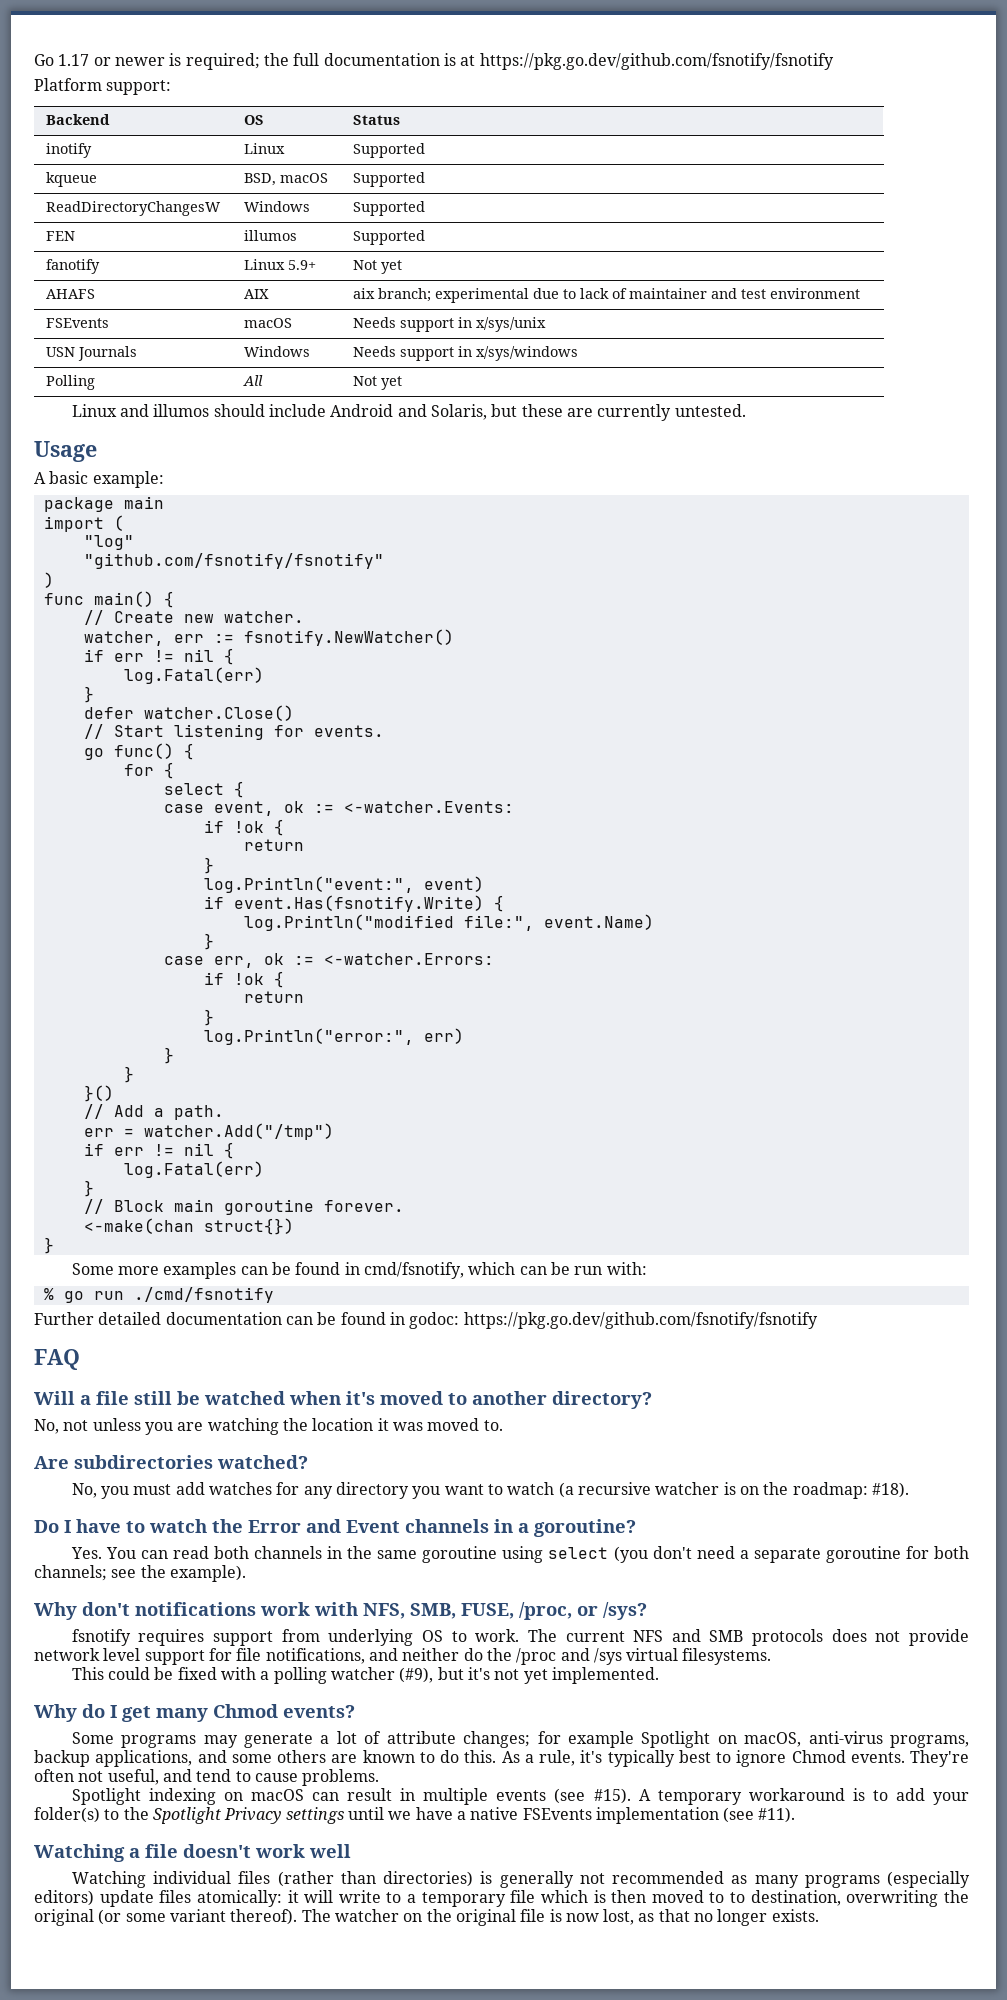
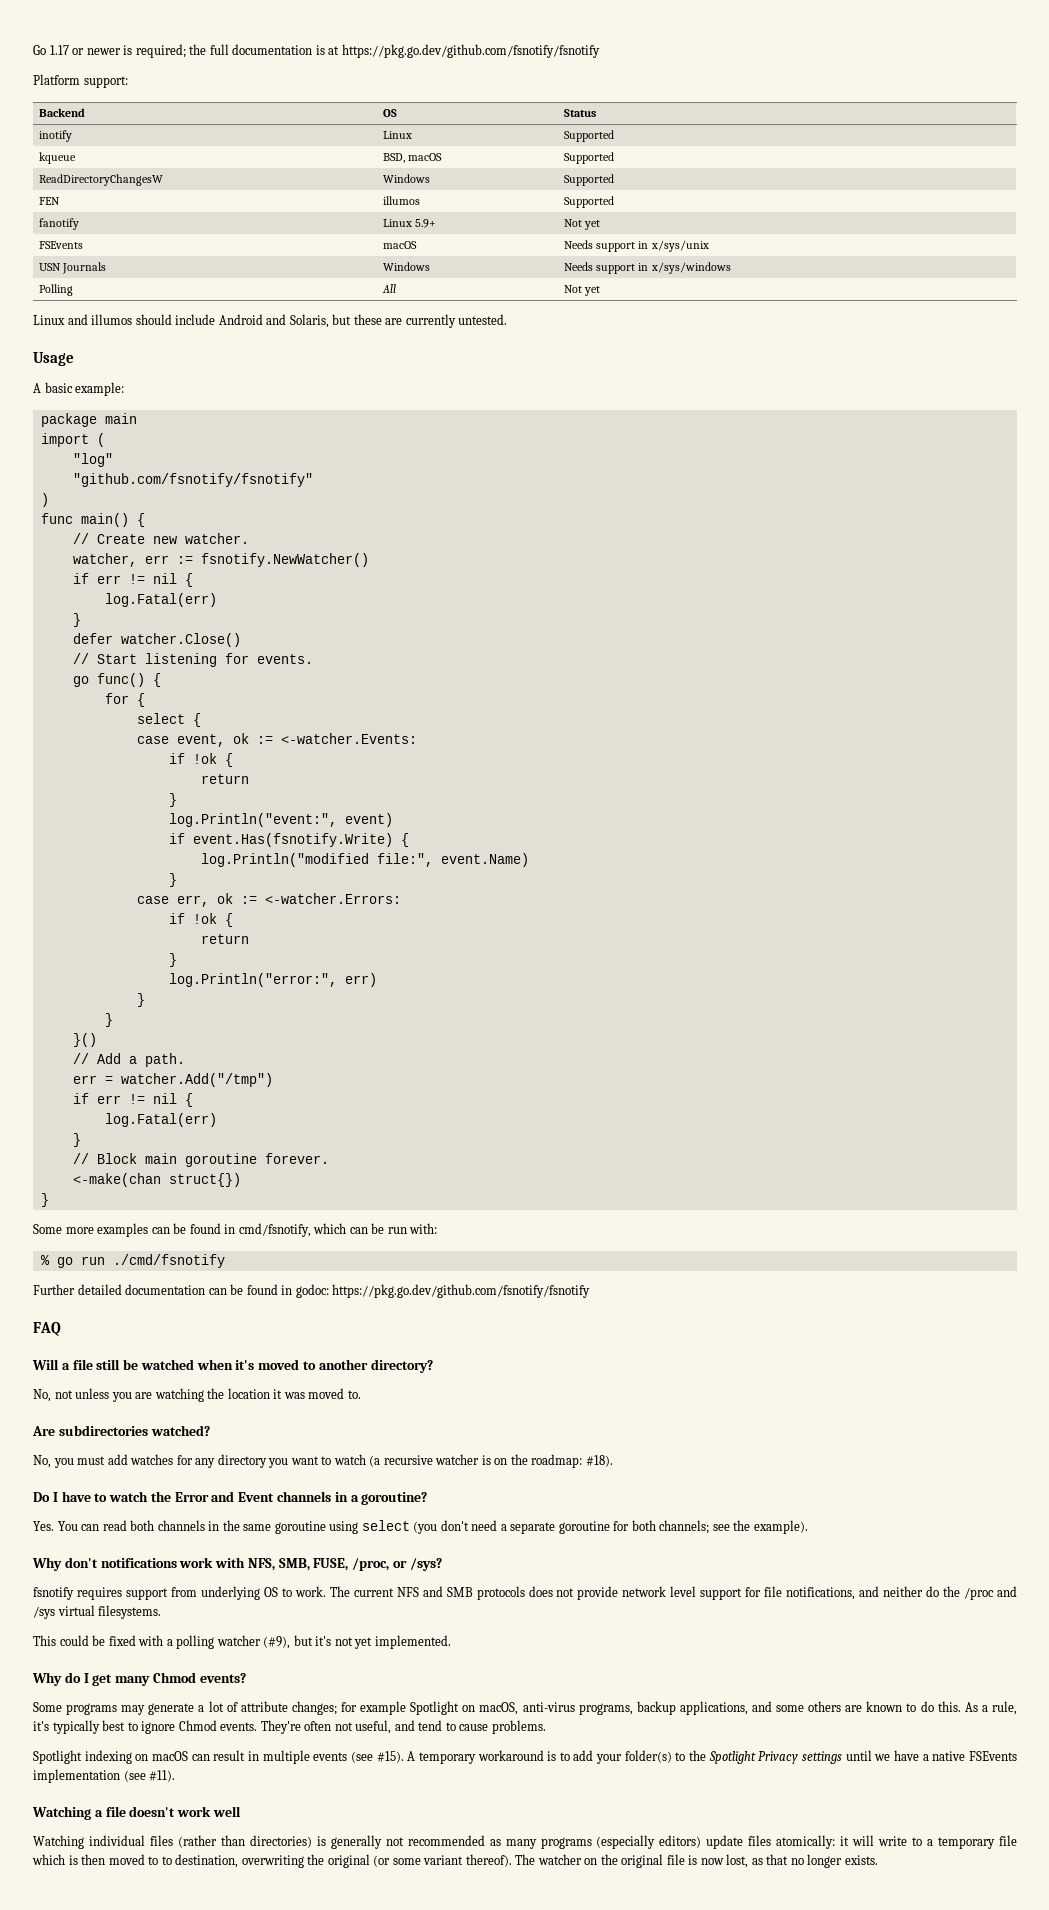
- AHAFS | AIX | aix branch; experimental due to lack of maintainer and test environment

